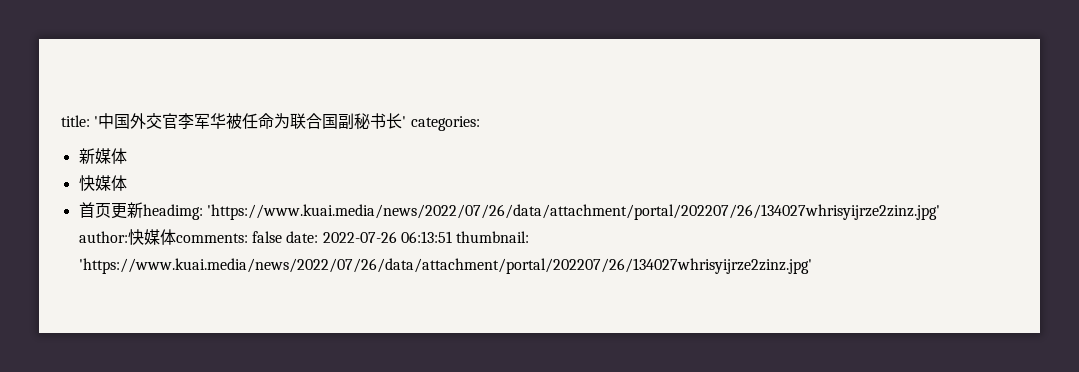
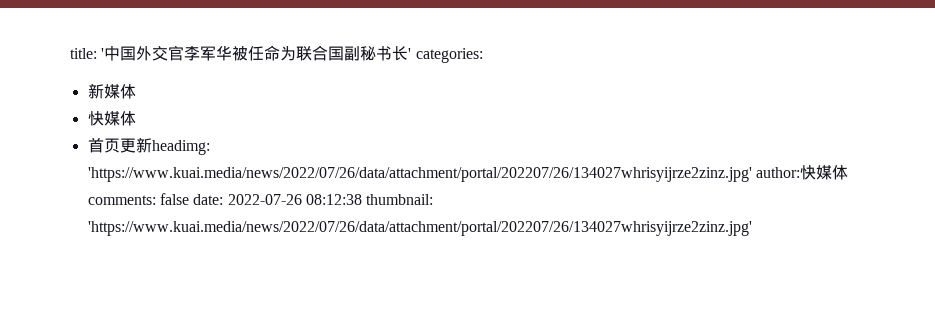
- 首页更新headimg: 'https://www.kuai.media/news/2022/07/26/data/attachment/portal/202207/26/134027whrisyijrze2zinz.jpg' author:快媒体comments: false date: 2022-07-26 06:13:51 thumbnail: 'https://www.kuai.media/news/2022/07/26/data/attachment/portal/202207/26/134027whrisyijrze2zinz.jpg'
+ 首页更新headimg: 'https://www.kuai.media/news/2022/07/26/data/attachment/portal/202207/26/134027whrisyijrze2zinz.jpg' author:快媒体comments: false date: 2022-07-26 08:12:38 thumbnail: 'https://www.kuai.media/news/2022/07/26/data/attachment/portal/202207/26/134027whrisyijrze2zinz.jpg'

